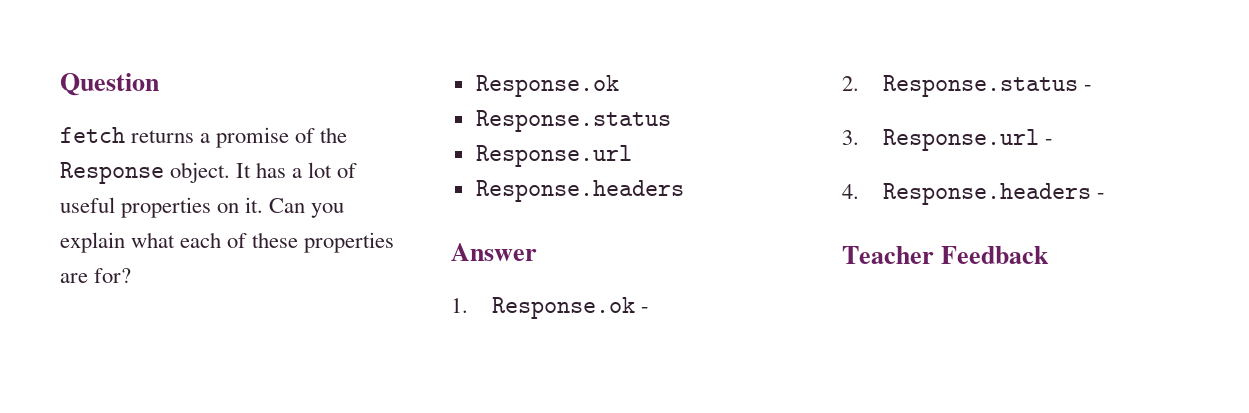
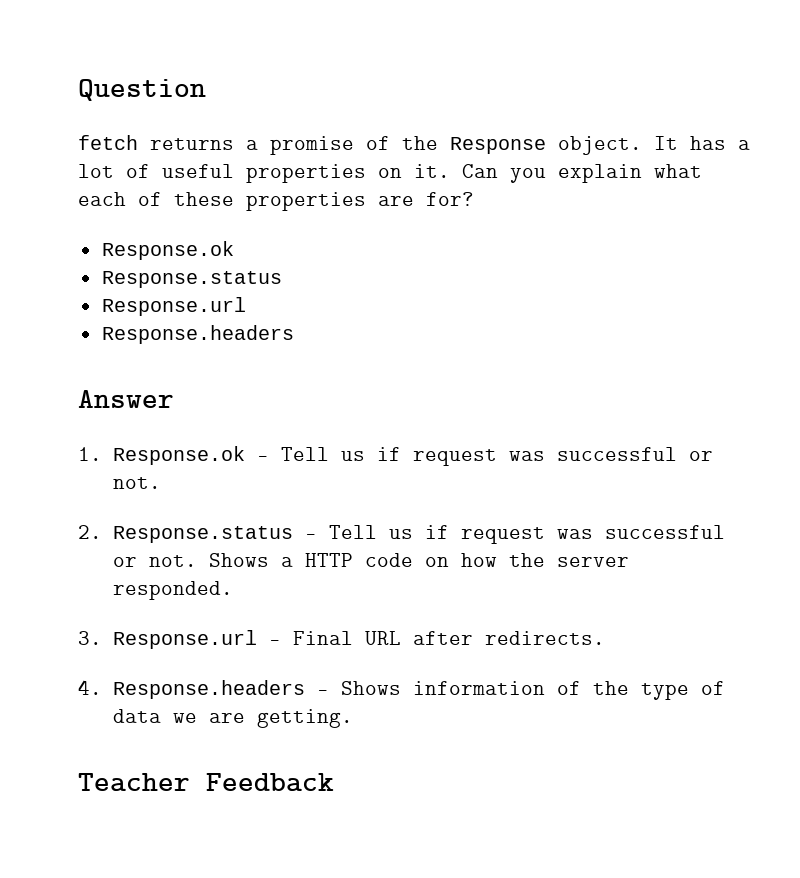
- 1. Response.ok -
- 2. Response.status -
+ 1. Response.ok - Tell us if request was successful or not.
+ 2. Response.status - Tell us if request was successful or not. Shows a HTTP code on how the server responded.
- 3. Response.url -
+ 3. Response.url - Final URL after redirects.
- 4. Response.headers -
+ 4. Response.headers - Shows information of the type of data we are getting.

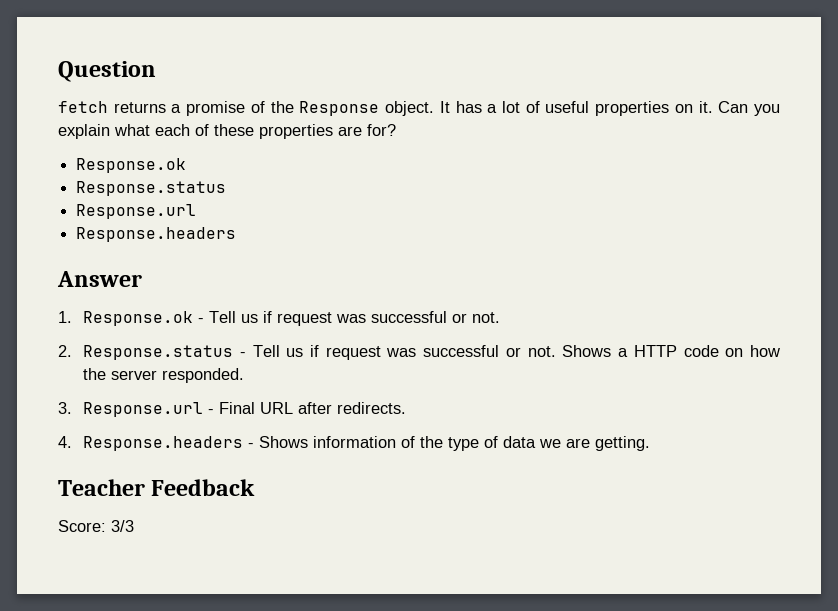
+ Score: 3/3

